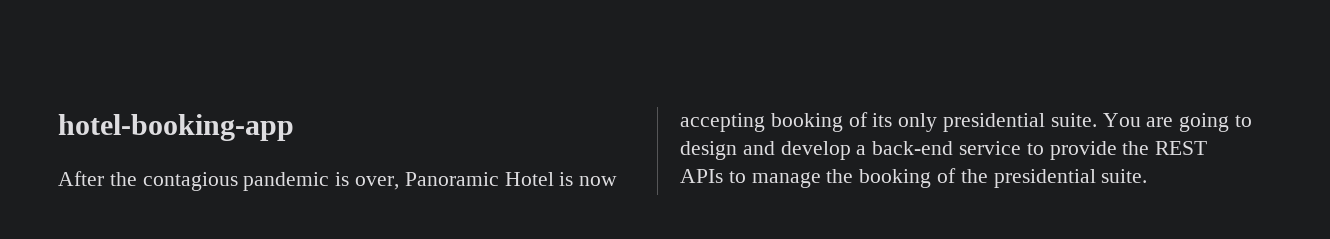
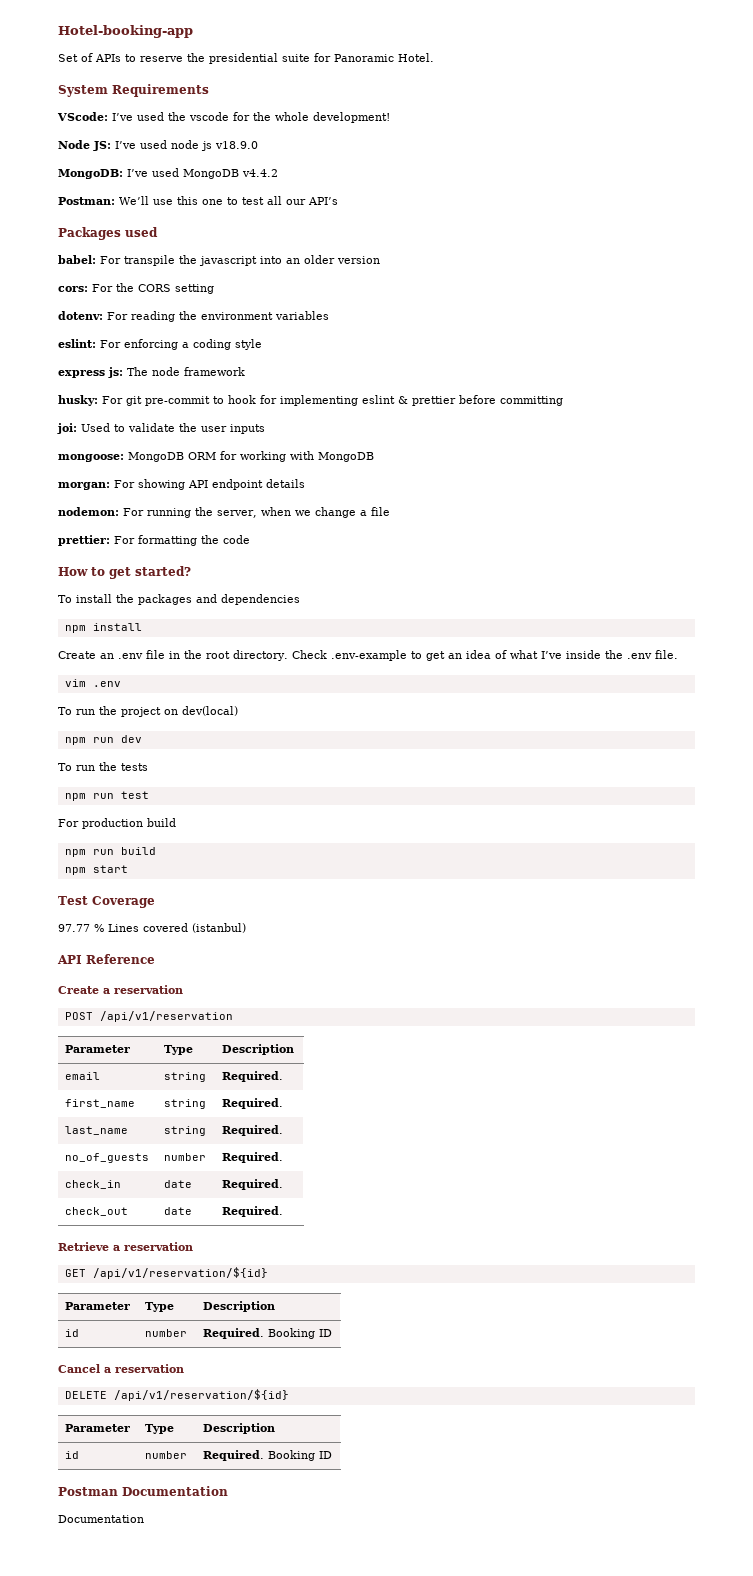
- hotel-booking-app
- After the contagious pandemic is over, Panoramic Hotel is now accepting booking of its only presidential suite. You are going to design and develop a back-end service to provide the REST APIs to manage the booking of the presidential suite.
+ Hotel-booking-app
+ Set of APIs to reserve the presidential suite for Panoramic Hotel.
+ System Requirements
+ VScode: I’ve used the vscode for the whole development!
+ Node JS: I’ve used node js v18.9.0
+ MongoDB: I’ve used MongoDB v4.4.2
+ Postman: We’ll use this one to test all our API’s
+ Packages used
+ babel: For transpile the javascript into an older version
+ cors: For the CORS setting
+ dotenv: For reading the environment variables
+ eslint: For enforcing a coding style
+ express js: The node framework
+ husky: For git pre-commit to hook for implementing eslint & prettier before committing
+ joi: Used to validate the user inputs
+ mongoose: MongoDB ORM for working with MongoDB
+ morgan: For showing API endpoint details
+ nodemon: For running the server, when we change a file
+ prettier: For formatting the code
+ How to get started?
+ To install the packages and dependencies
+ npm install
+ Create an .env file in the root directory. Check .env-example to get an idea of what I’ve inside the .env file.
+ vim .env
+ To run the project on dev(local)
+ npm run dev
+ To run the tests
+ npm run test
+ For production build
+ npm run build
+ npm start
+ Test Coverage
+ 97.77 % Lines covered (istanbul)
+ API Reference
+ Create a reservation
+ POST /api/v1/reservation
+ Parameter | Type | Description
+ email | string | Required.
+ first_name | string | Required.
+ last_name | string | Required.
+ no_of_guests | number | Required.
+ check_in | date | Required.
+ check_out | date | Required.
+ Retrieve a reservation
+ GET /api/v1/reservation/${id}
+ Parameter | Type | Description
+ id | number | Required. Booking ID
+ Cancel a reservation
+ DELETE /api/v1/reservation/${id}
+ Parameter | Type | Description
+ id | number | Required. Booking ID
+ Postman Documentation
+ Documentation

